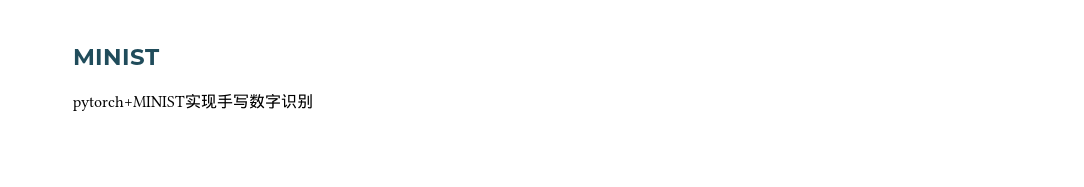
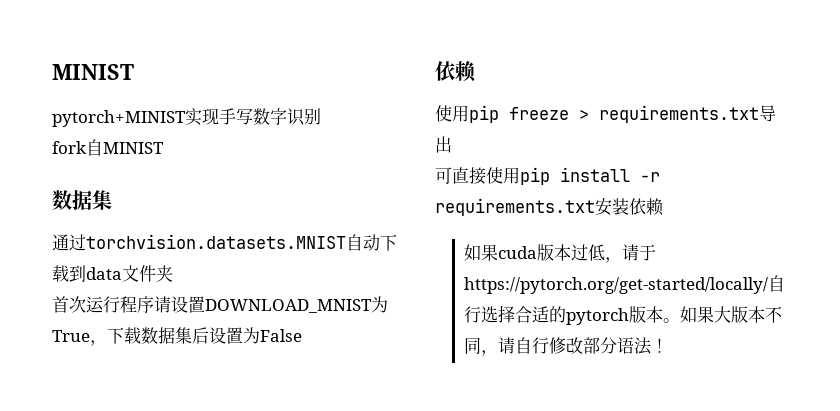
+ fork自MINIST
+ 数据集
+ 通过torchvision.datasets.MNIST自动下载到data文件夹
+ 首次运行程序请设置DOWNLOAD_MNIST为True，下载数据集后设置为False
+ 依赖
+ 使用pip freeze > requirements.txt导出
+ 可直接使用pip install -r requirements.txt安装依赖
+ 如果cuda版本过低，请于https://pytorch.org/get-started/locally/自行选择合适的pytorch版本。如果大版本不同，请自行修改部分语法！

